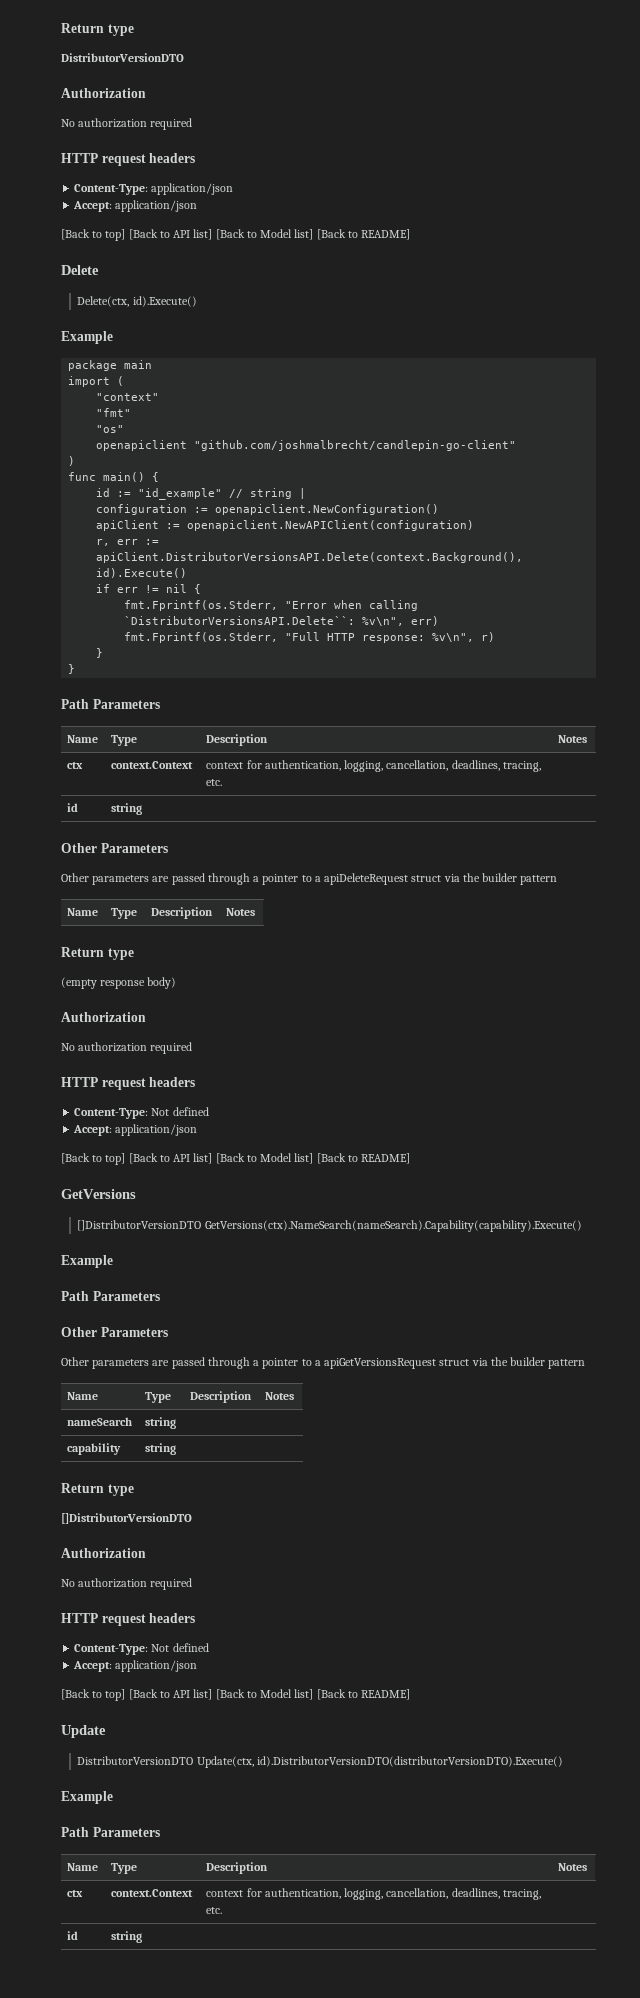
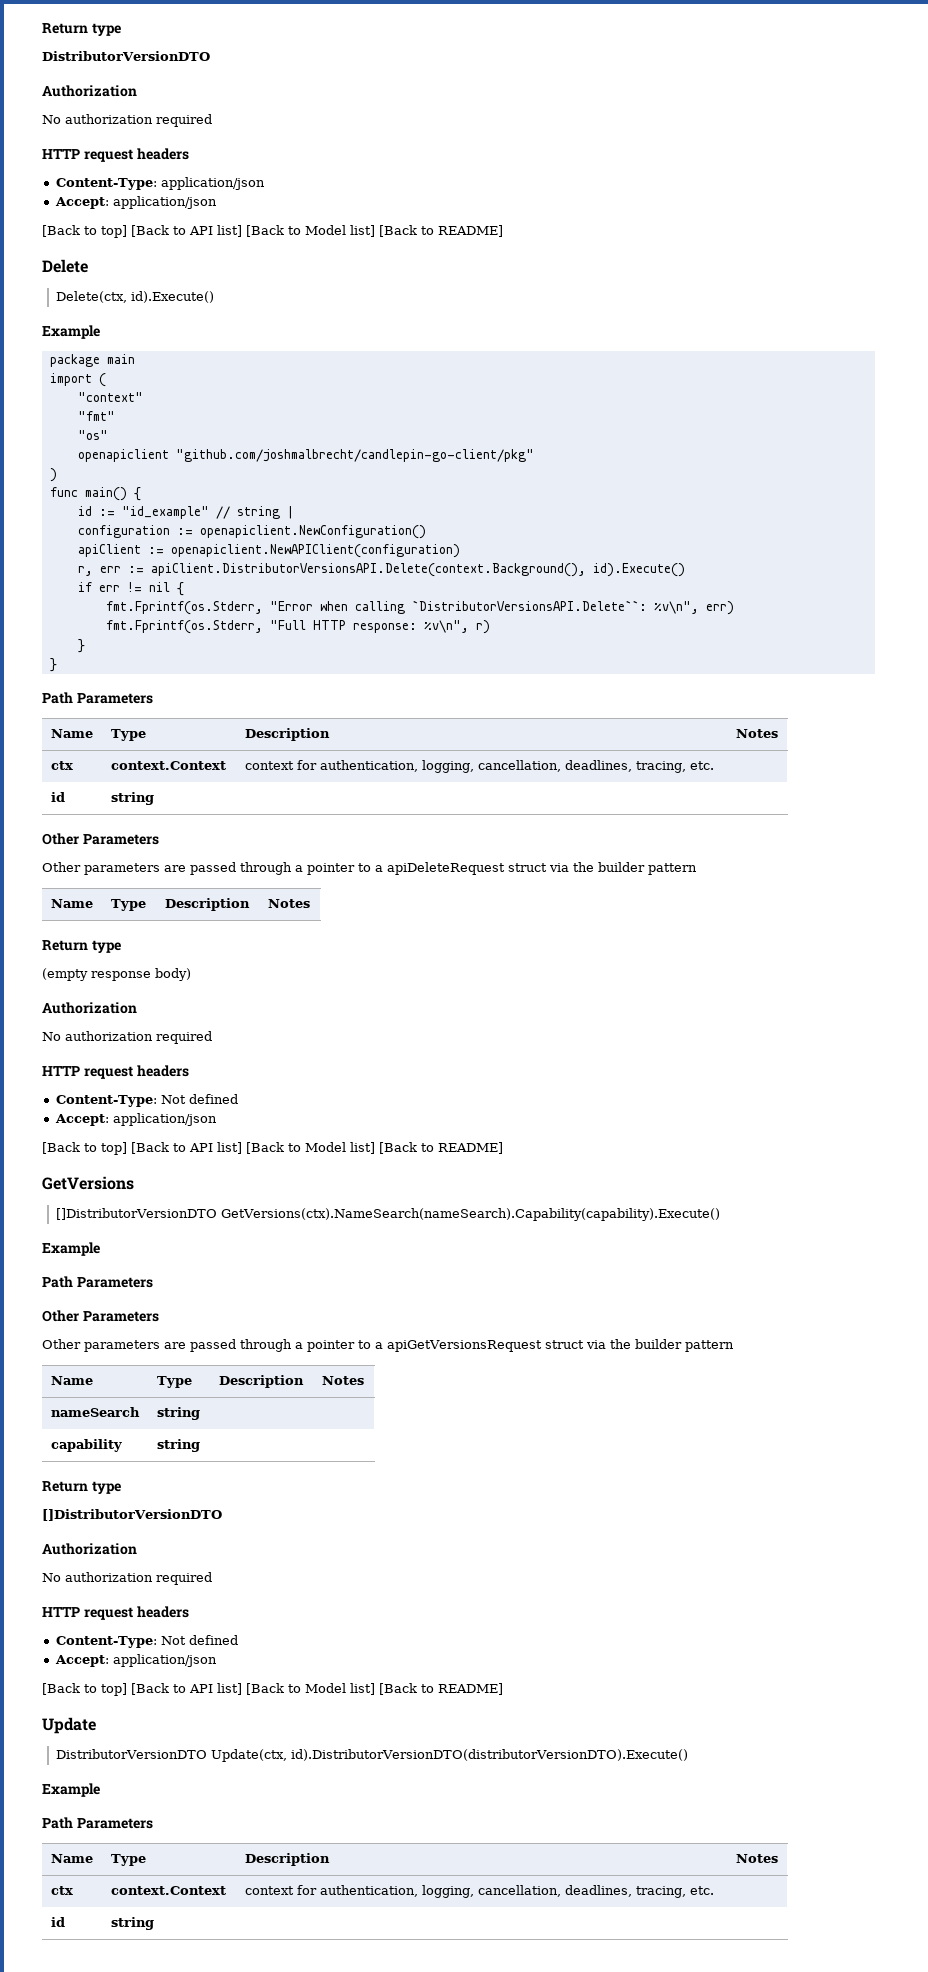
- openapiclient "github.com/joshmalbrecht/candlepin-go-client"
+ openapiclient "github.com/joshmalbrecht/candlepin-go-client/pkg"

